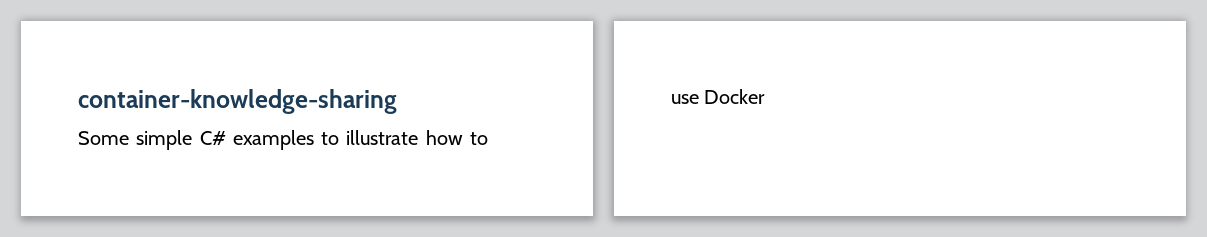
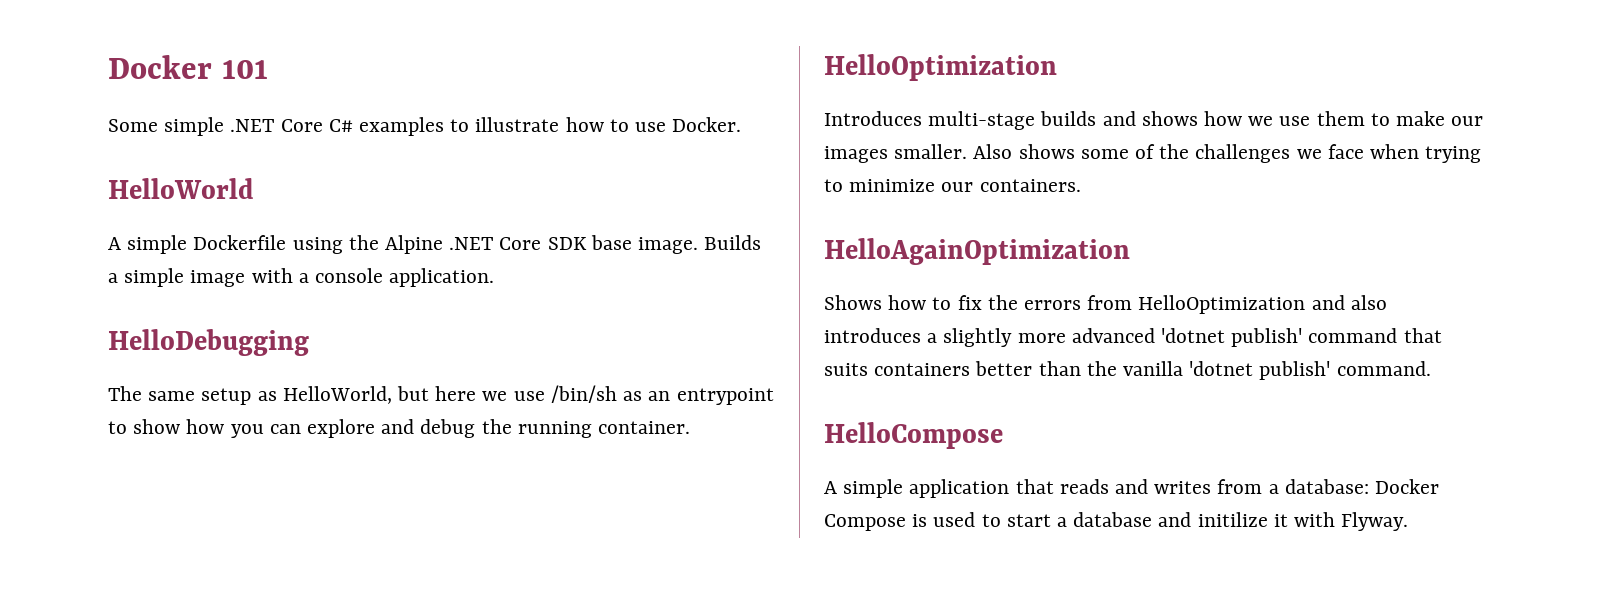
- container-knowledge-sharing
+ Docker 101
- Some simple C# examples to illustrate how to use Docker
+ Some simple .NET Core C# examples to illustrate how to use Docker.
+ HelloWorld
+ A simple Dockerfile using the Alpine .NET Core SDK base image. Builds a simple image with a console application.
+ HelloDebugging
+ The same setup as HelloWorld, but here we use /bin/sh as an entrypoint to show how you can explore and debug the running container.
+ HelloOptimization
+ Introduces multi-stage builds and shows how we use them to make our images smaller. Also shows some of the challenges we face when trying to minimize our containers.
+ HelloAgainOptimization
+ Shows how to fix the errors from HelloOptimization and also introduces a slightly more advanced 'dotnet publish' command that suits containers better than the vanilla 'dotnet publish' command.
+ HelloCompose
+ A simple application that reads and writes from a database: Docker Compose is used to start a database and initilize it with Flyway.

